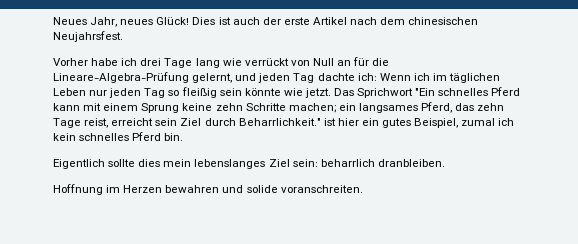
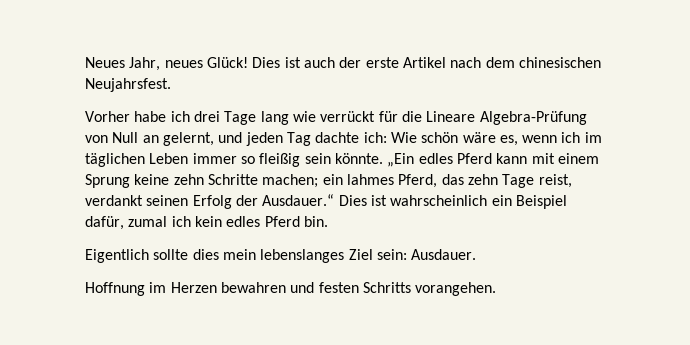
- Vorher habe ich drei Tage lang wie verrückt von Null an für die Lineare-Algebra-Prüfung gelernt, und jeden Tag dachte ich: Wenn ich im täglichen Leben nur jeden Tag so fleißig sein könnte wie jetzt. Das Sprichwort "Ein schnelles Pferd kann mit einem Sprung keine zehn Schritte machen; ein langsames Pferd, das zehn Tage reist, erreicht sein Ziel durch Beharrlichkeit." ist hier ein gutes Beispiel, zumal ich kein schnelles Pferd bin.
+ Vorher habe ich drei Tage lang wie verrückt für die Lineare Algebra-Prüfung von Null an gelernt, und jeden Tag dachte ich: Wie schön wäre es, wenn ich im täglichen Leben immer so fleißig sein könnte. „Ein edles Pferd kann mit einem Sprung keine zehn Schritte machen; ein lahmes Pferd, das zehn Tage reist, verdankt seinen Erfolg der Ausdauer.“ Dies ist wahrscheinlich ein Beispiel dafür, zumal ich kein edles Pferd bin.
- Eigentlich sollte dies mein lebenslanges Ziel sein: beharrlich dranbleiben.
+ Eigentlich sollte dies mein lebenslanges Ziel sein: Ausdauer.
- Hoffnung im Herzen bewahren und solide voranschreiten.
+ Hoffnung im Herzen bewahren und festen Schritts vorangehen.

